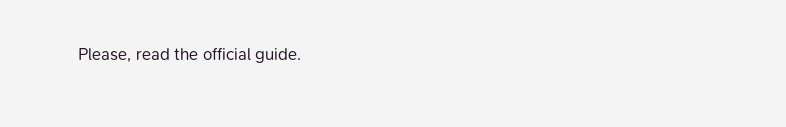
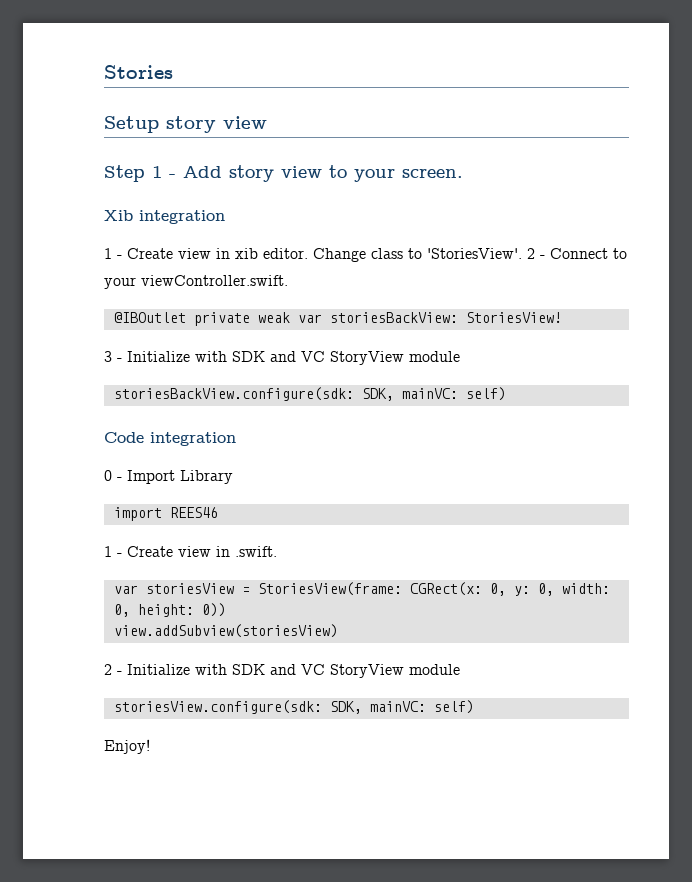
- Please, read the official guide.
+ Stories
+ Setup story view
+ Step 1 - Add story view to your screen.
+ Xib integration
+ 1 - Create view in xib editor. Change class to 'StoriesView'. 2 - Connect to your viewController.swift.
+ @IBOutlet private weak var storiesBackView: StoriesView!
+ 3 - Initialize with SDK and VC StoryView module
+ storiesBackView.configure(sdk: SDK, mainVC: self)
+ Code integration
+ 0 - Import Library
+ import REES46
+ 1 - Create view in .swift.
+ var storiesView = StoriesView(frame: CGRect(x: 0, y: 0, width: 0, height: 0))
+ view.addSubview(storiesView)
+ 2 - Initialize with SDK and VC StoryView module
+ storiesView.configure(sdk: SDK, mainVC: self)
+ Enjoy!

